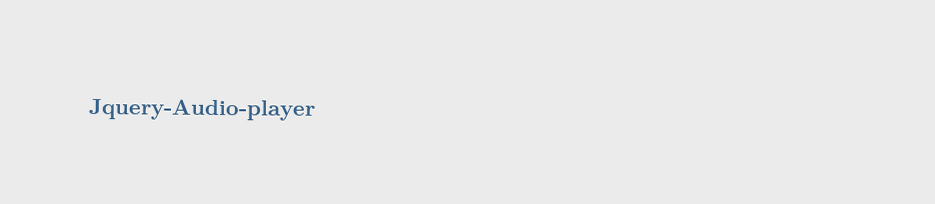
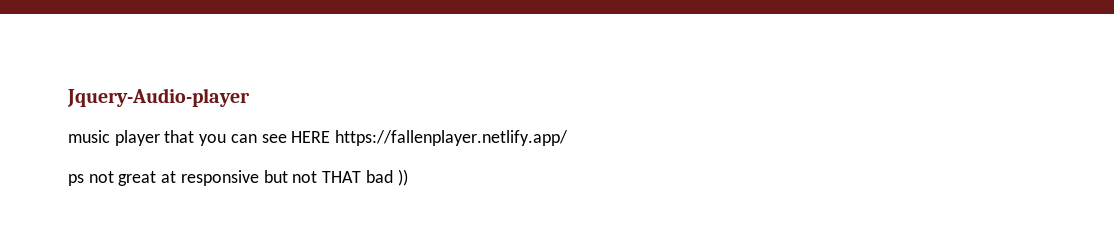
+ music player that you can see HERE https://fallenplayer.netlify.app/
+ ps not great at responsive but not THAT bad ))

